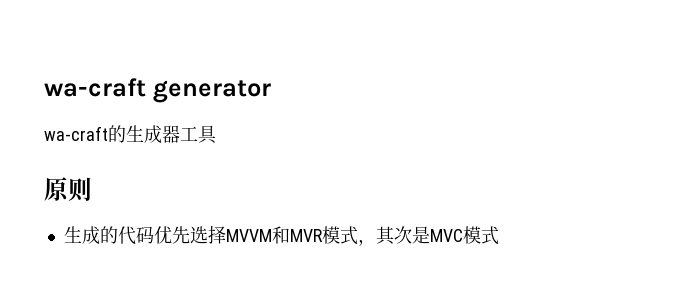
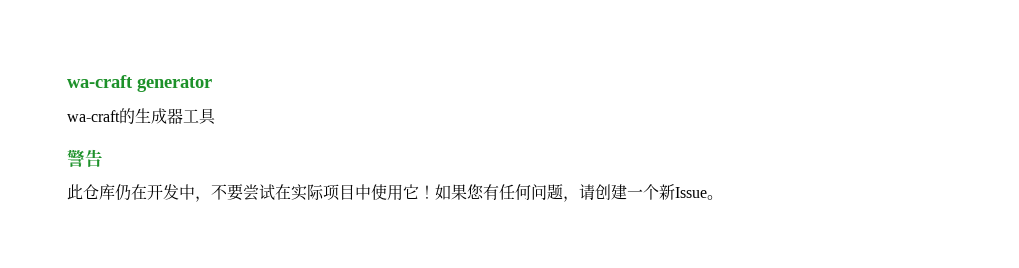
- 原则
- 生成的代码优先选择MVVM和MVR模式，其次是MVC模式
+ 警告
+ 此仓库仍在开发中，不要尝试在实际项目中使用它！如果您有任何问题，请创建一个新Issue。

